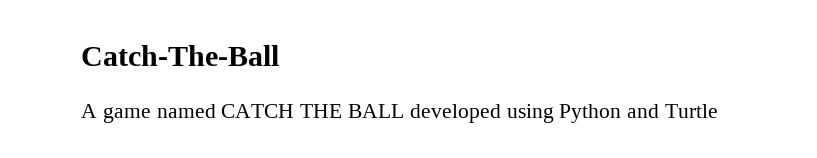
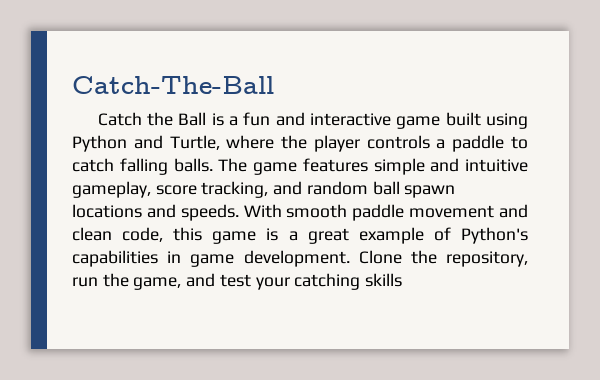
- A game named CATCH THE BALL developed using Python and Turtle
+ Catch the Ball is a fun and interactive game built using Python and Turtle, where the player controls a paddle to catch falling balls. The game features simple and intuitive gameplay, score tracking, and random ball spawn locations and speeds. With smooth paddle movement and clean code, this game is a great example of Python's capabilities in game development. Clone the repository, run the game, and test your catching skills

